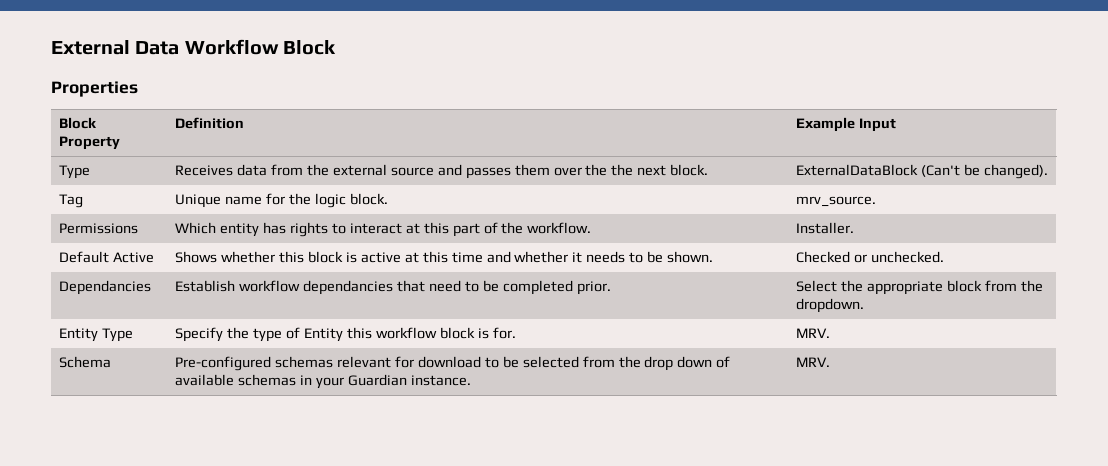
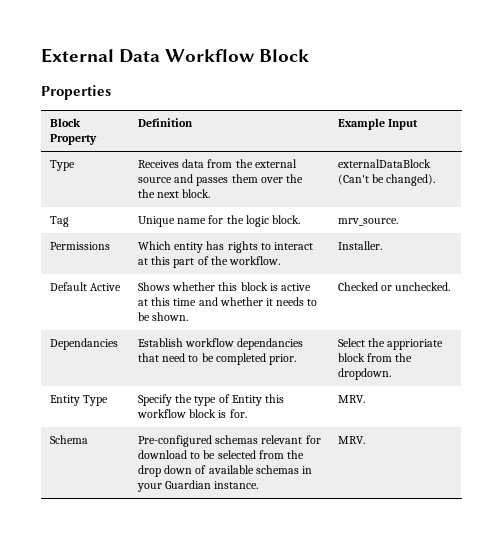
- Type | Receives data from the external source and passes them over the the next block. | ExternalDataBlock (Can't be changed).
+ Type | Receives data from the external source and passes them over the the next block. | externalDataBlock (Can't be changed).
- Dependancies | Establish workflow dependancies that need to be completed prior. | Select the appropriate block from the dropdown.
+ Dependancies | Establish workflow dependancies that need to be completed prior. | Select the apprioriate block from the dropdown.

